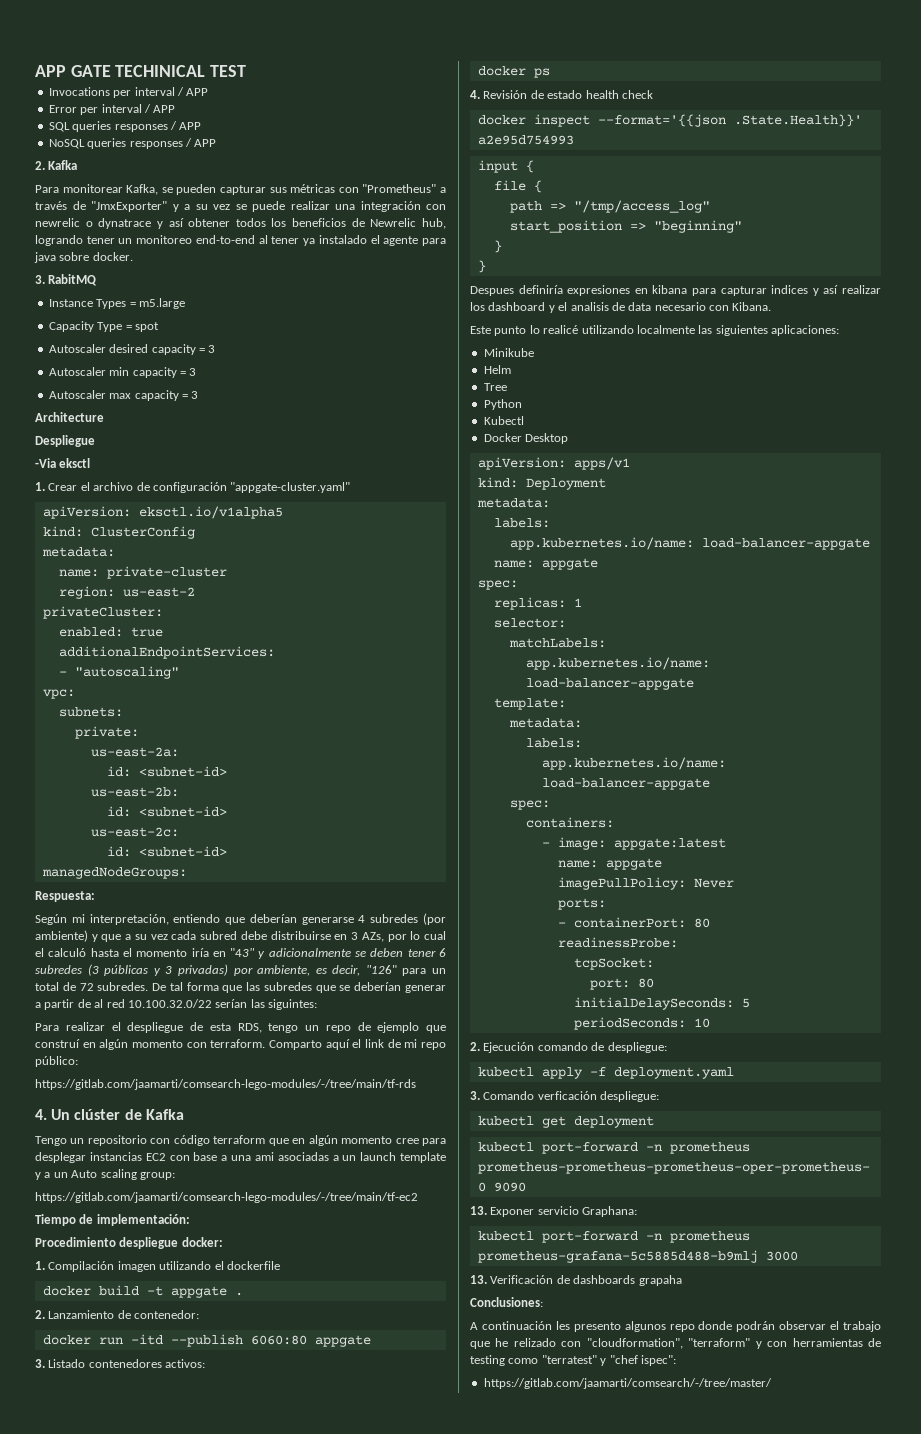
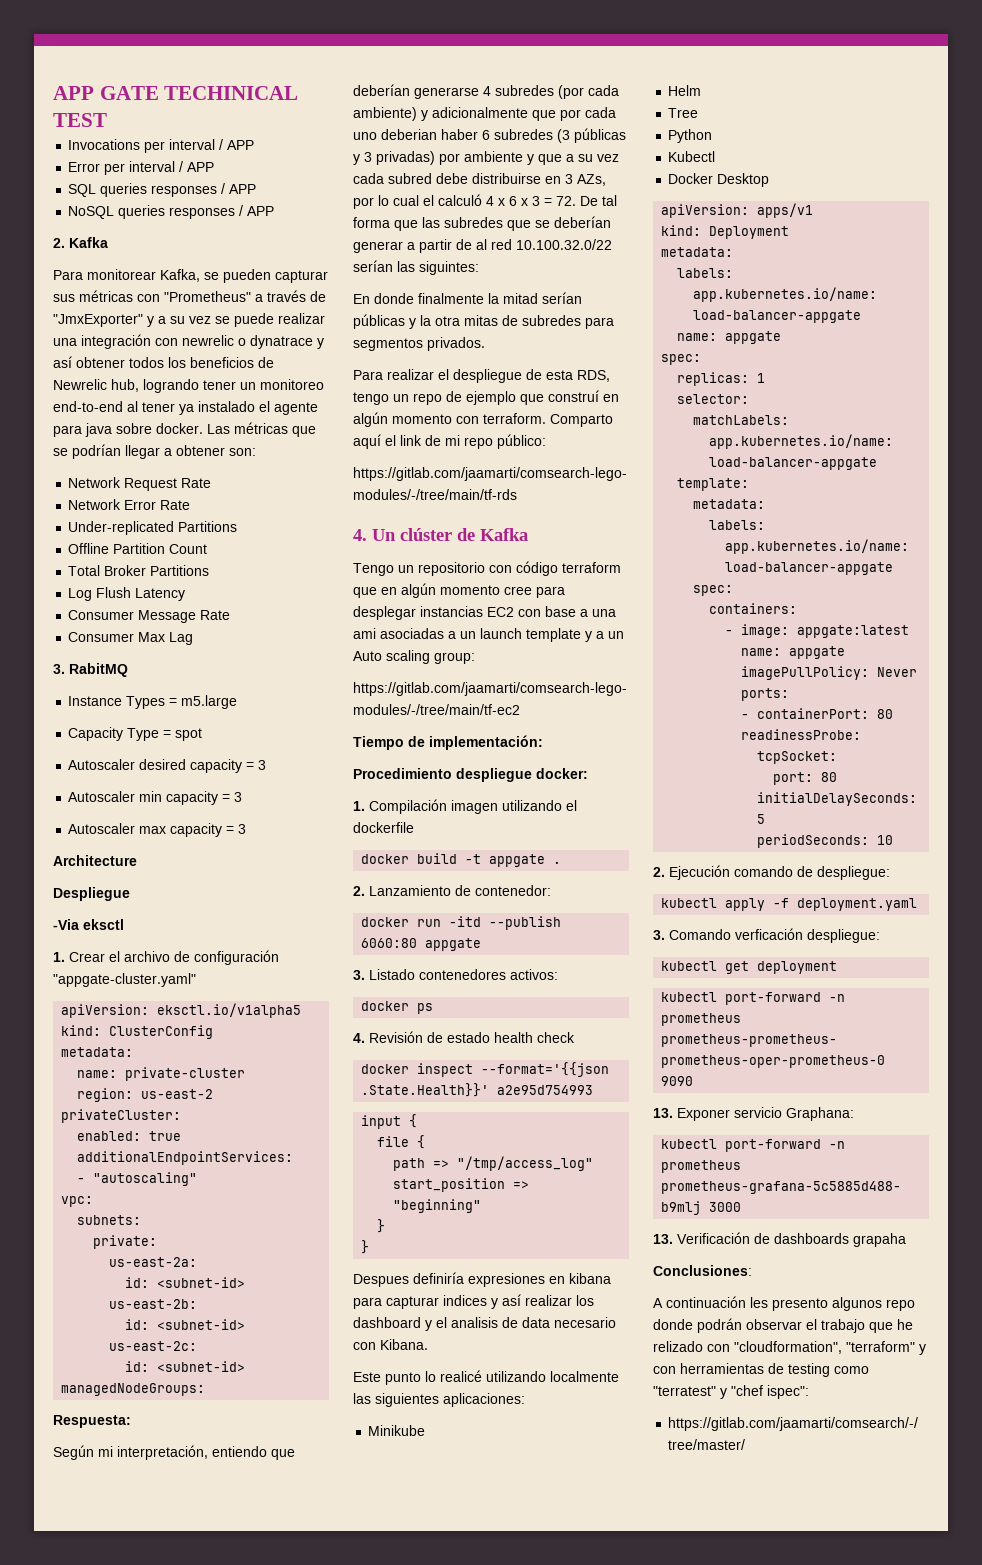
+ Las métricas que se podrían llegar a obtener son:
+ Network Request Rate
+ Network Error Rate
+ Under-replicated Partitions
+ Offline Partition Count
+ Total Broker Partitions
+ Log Flush Latency
+ Consumer Message Rate
+ Consumer Max Lag
- Según mi interpretación, entiendo que deberían generarse 4 subredes (por ambiente) y que a su vez cada subred debe distribuirse en 3 AZs, por lo cual el calculó hasta el momento iría en "43" y adicionalmente se deben tener 6 subredes (3 públicas y 3 privadas) por ambiente, es decir, "126" para un total de 72 subredes. De tal forma que las subredes que se deberían generar a partir de al red 10.100.32.0/22 serían las siguintes:
+ Según mi interpretación, entiendo que deberían generarse 4 subredes (por cada ambiente) y adicionalmente que por cada uno deberian haber 6 subredes (3 públicas y 3 privadas) por ambiente y que a su vez cada subred debe distribuirse en 3 AZs, por lo cual el calculó 4 x 6 x 3 = 72. De tal forma que las subredes que se deberían generar a partir de al red 10.100.32.0/22 serían las siguintes:
+ En donde finalmente la mitad serían públicas y la otra mitas de subredes para segmentos privados.

